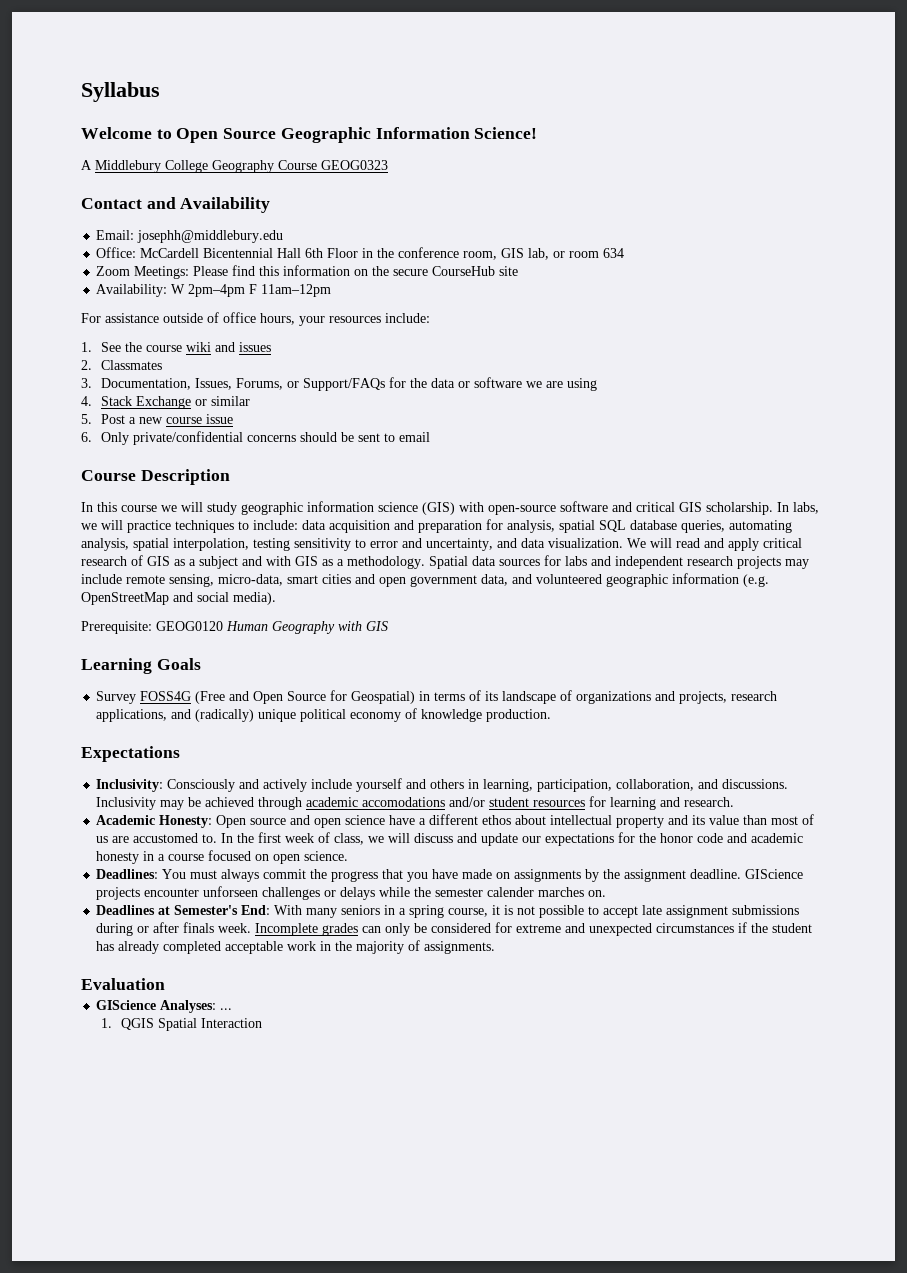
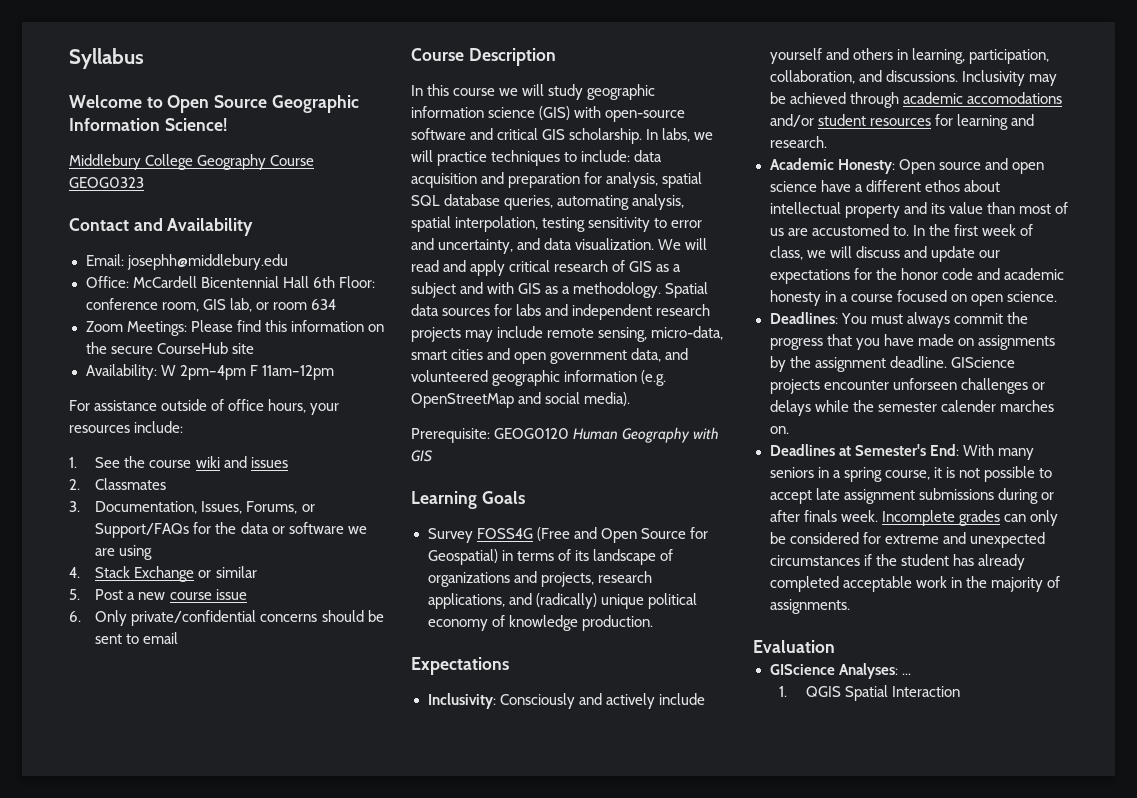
- A Middlebury College Geography Course GEOG0323
+ Middlebury College Geography Course GEOG0323
- Office: McCardell Bicentennial Hall 6th Floor in the conference room, GIS lab, or room 634
+ Office: McCardell Bicentennial Hall 6th Floor: conference room, GIS lab, or room 634

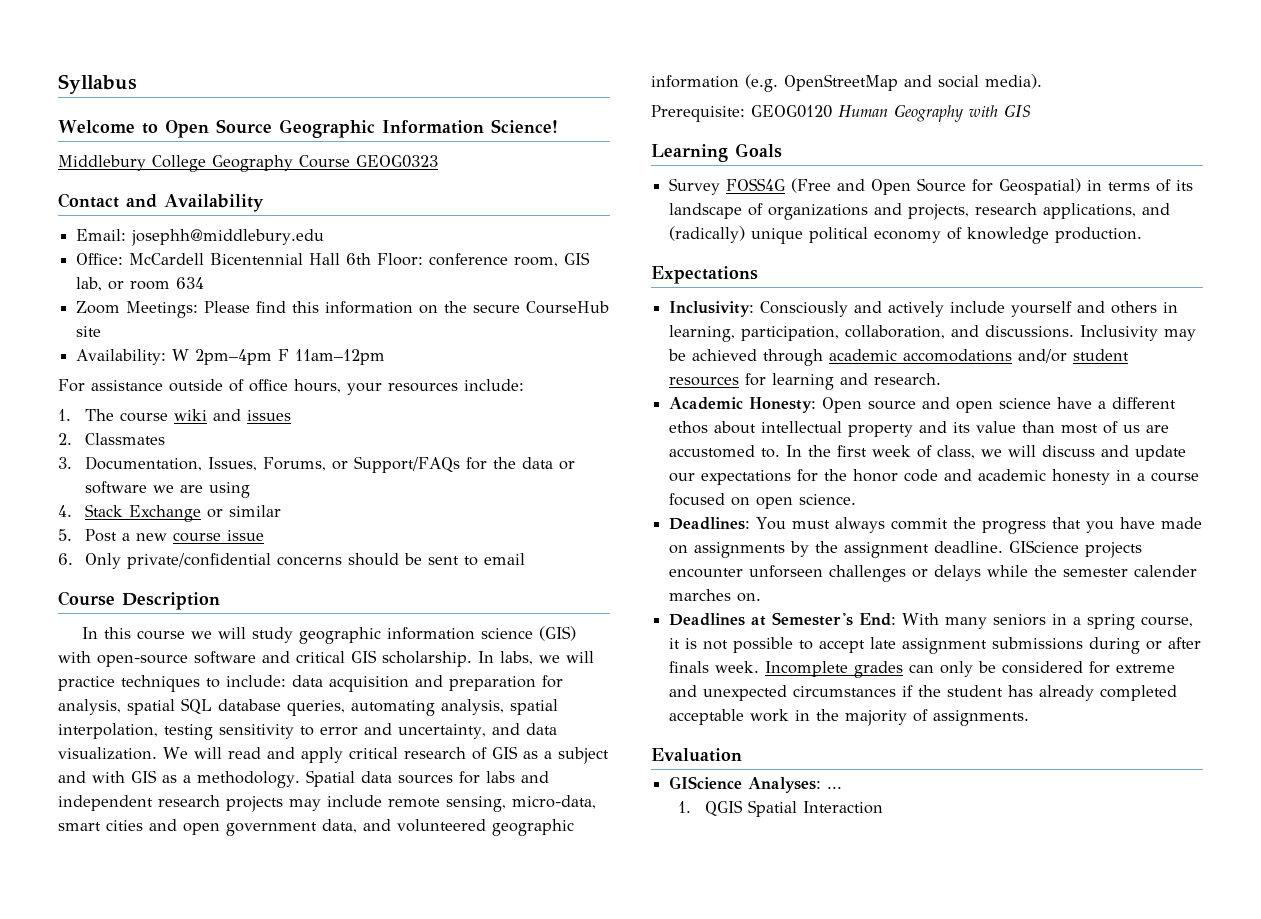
- 1. See the course wiki and issues
+ 1. The course wiki and issues

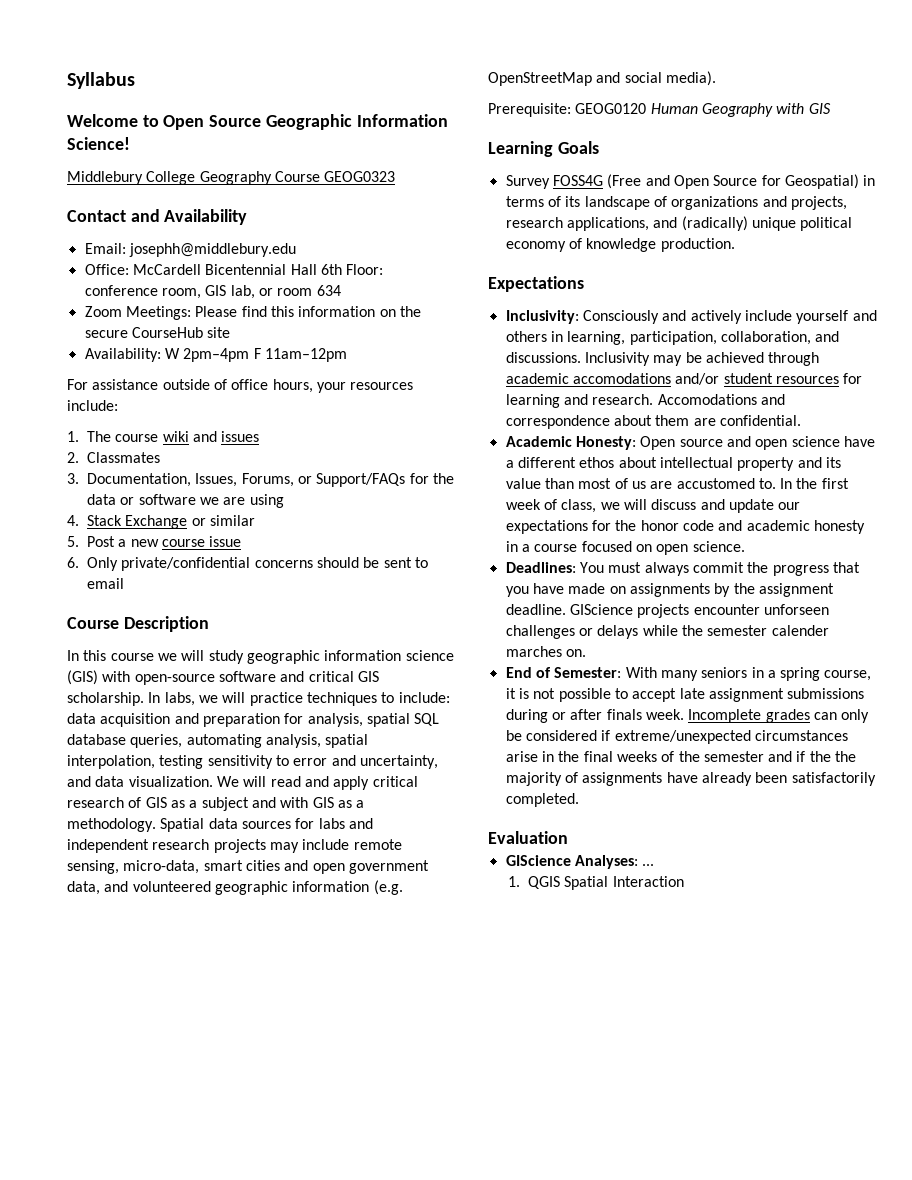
+ Accomodations and correspondence about them are confidential.
- Deadlines at Semester's End: With many seniors in a spring course, it is not possible to accept late assignment submissions during or after finals week.
+ End of Semester: With many seniors in a spring course, it is not possible to accept late assignment submissions during or after finals week.
- Incomplete grades can only be considered for extreme and unexpected circumstances if the student has already completed acceptable work in the majority of assignments.
+ Incomplete grades can only be considered if extreme/unexpected circumstances arise in the final weeks of the semester and if the the majority of assignments have already been satisfactorily completed.

